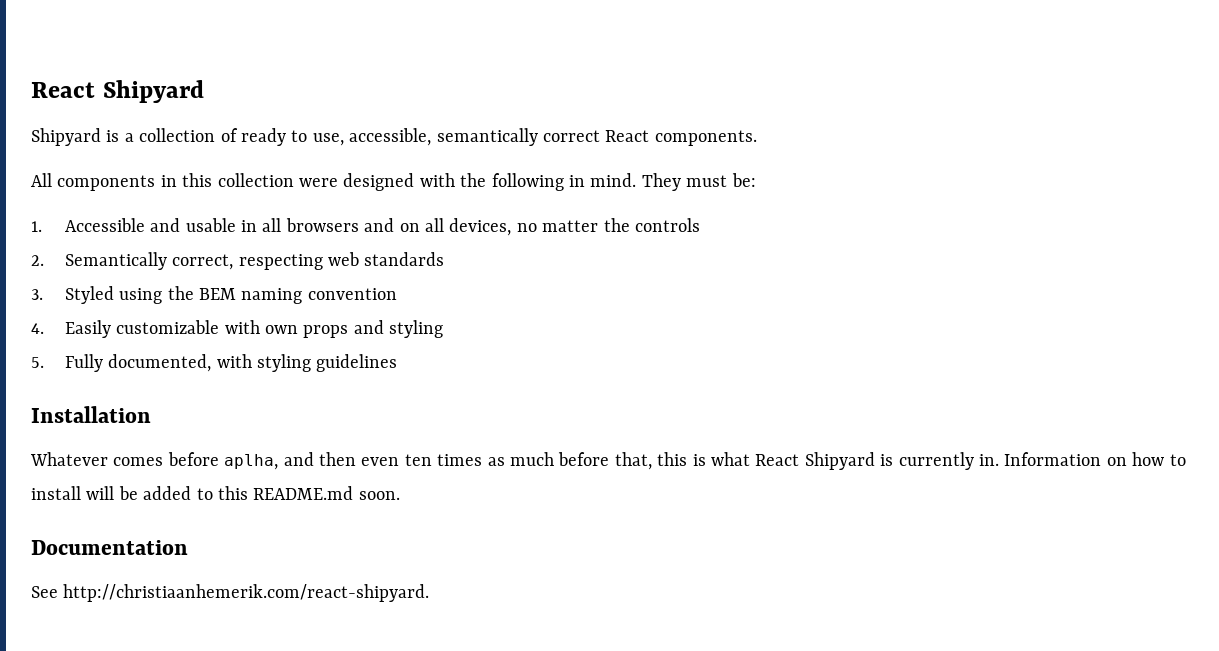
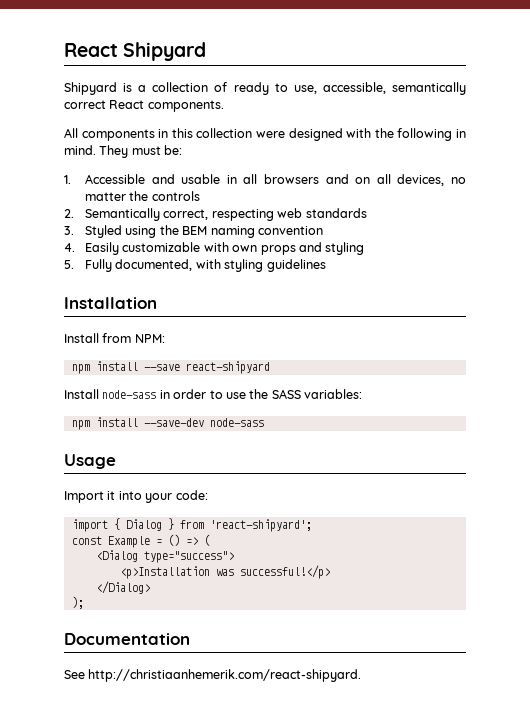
- Whatever comes before aplha, and then even ten times as much before that, this is what React Shipyard is currently in. Information on how to install will be added to this README.md soon.
+ Install from NPM:
+ npm install --save react-shipyard
+ Install node-sass in order to use the SASS variables:
+ npm install --save-dev node-sass
+ Usage
+ Import it into your code:
+ import { Dialog } from 'react-shipyard';
+ const Example = () => (
+ <Dialog type="success">
+ <p>Installation was successful!</p>
+ </Dialog>
+ );

